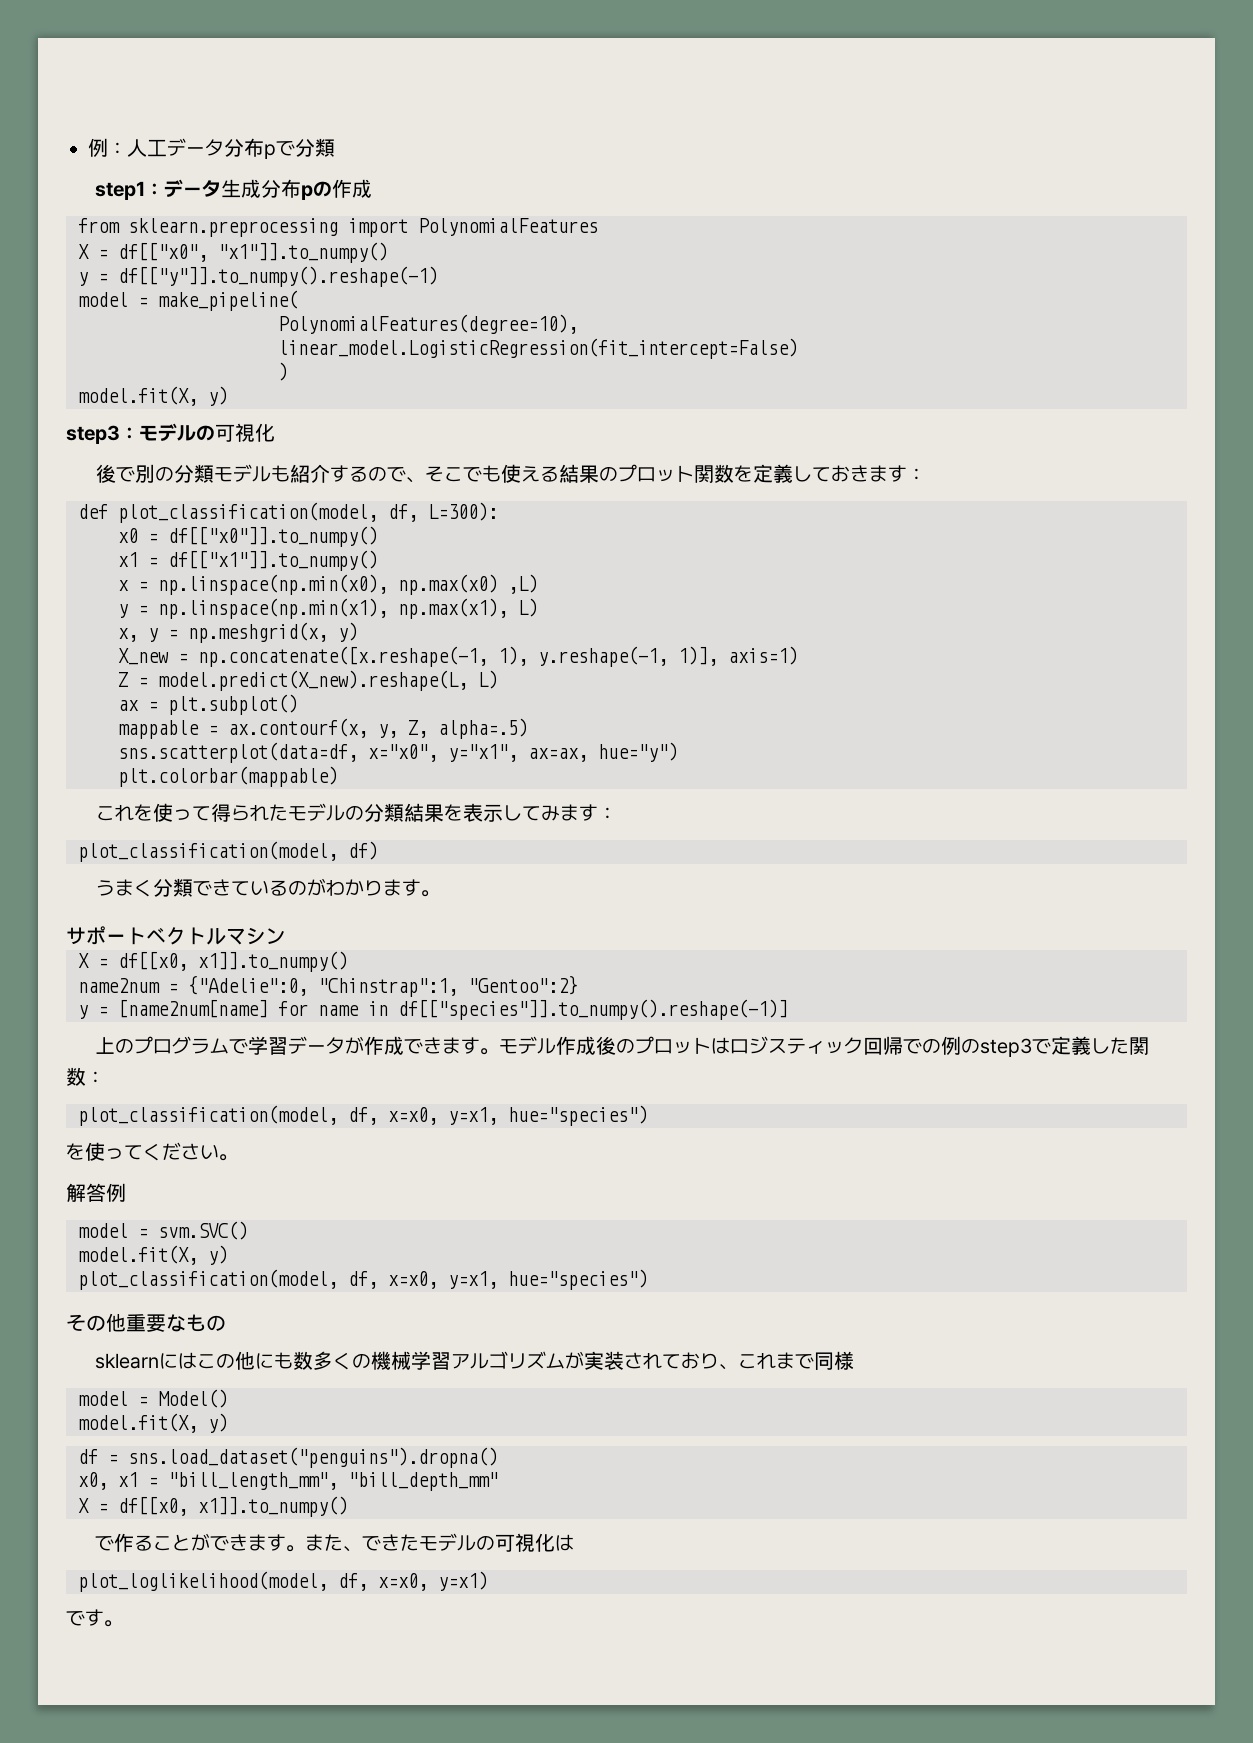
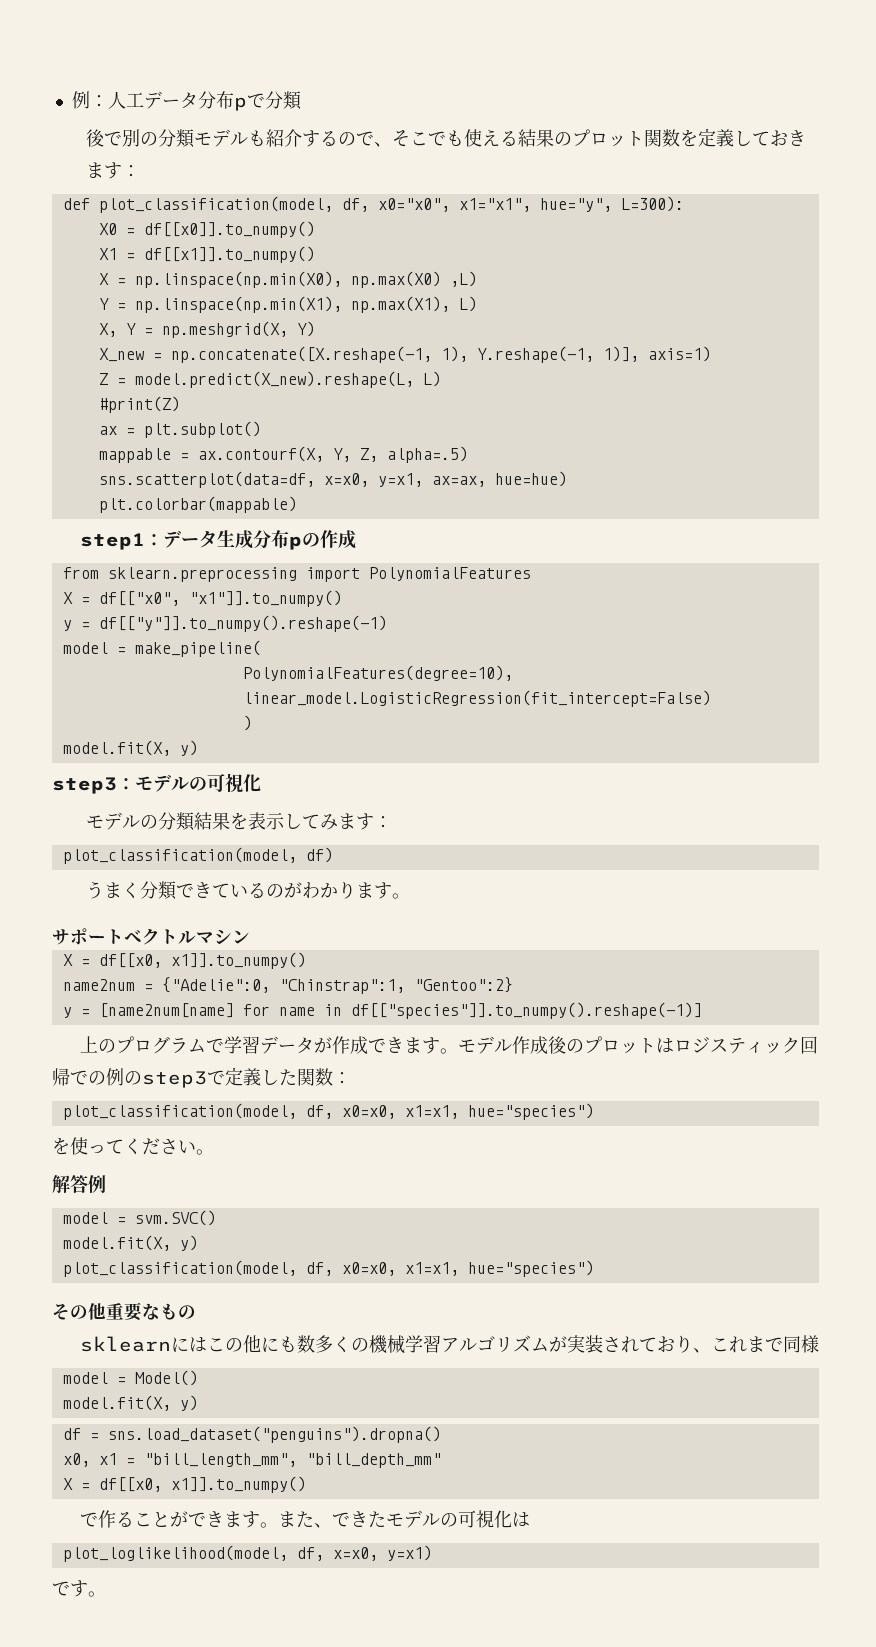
+ 後で別の分類モデルも紹介するので、そこでも使える結果のプロット関数を定義しておきます：
+ def plot_classification(model, df, x0="x0", x1="x1", hue="y", L=300):
+ X0 = df[[x0]].to_numpy()
+ X1 = df[[x1]].to_numpy()
+ X = np.linspace(np.min(X0), np.max(X0) ,L)
+ Y = np.linspace(np.min(X1), np.max(X1), L)
+ X, Y = np.meshgrid(X, Y)
+ X_new = np.concatenate([X.reshape(-1, 1), Y.reshape(-1, 1)], axis=1)
+ Z = model.predict(X_new).reshape(L, L)
+ #print(Z)
+ ax = plt.subplot()
+ mappable = ax.contourf(X, Y, Z, alpha=.5)
+ sns.scatterplot(data=df, x=x0, y=x1, ax=ax, hue=hue)
+ plt.colorbar(mappable)
- 後で別の分類モデルも紹介するので、そこでも使える結果のプロット関数を定義しておきます：
- def plot_classification(model, df, L=300):
- x0 = df[["x0"]].to_numpy()
- x1 = df[["x1"]].to_numpy()
- x = np.linspace(np.min(x0), np.max(x0) ,L)
- y = np.linspace(np.min(x1), np.max(x1), L)
- x, y = np.meshgrid(x, y)
- X_new = np.concatenate([x.reshape(-1, 1), y.reshape(-1, 1)], axis=1)
- Z = model.predict(X_new).reshape(L, L)
- ax = plt.subplot()
- mappable = ax.contourf(x, y, Z, alpha=.5)
- sns.scatterplot(data=df, x="x0", y="x1", ax=ax, hue="y")
- plt.colorbar(mappable)
- これを使って得られたモデルの分類結果を表示してみます：
+ モデルの分類結果を表示してみます：
  モデル作成後のプロットはロジスティック回帰での例のstep3で定義した関数：
- plot_classification(model, df, x=x0, y=x1, hue="species")
+ plot_classification(model, df, x0=x0, x1=x1, hue="species")
  model = svm.SVC()
  model.fit(X, y)
- plot_classification(model, df, x=x0, y=x1, hue="species")
+ plot_classification(model, df, x0=x0, x1=x1, hue="species")

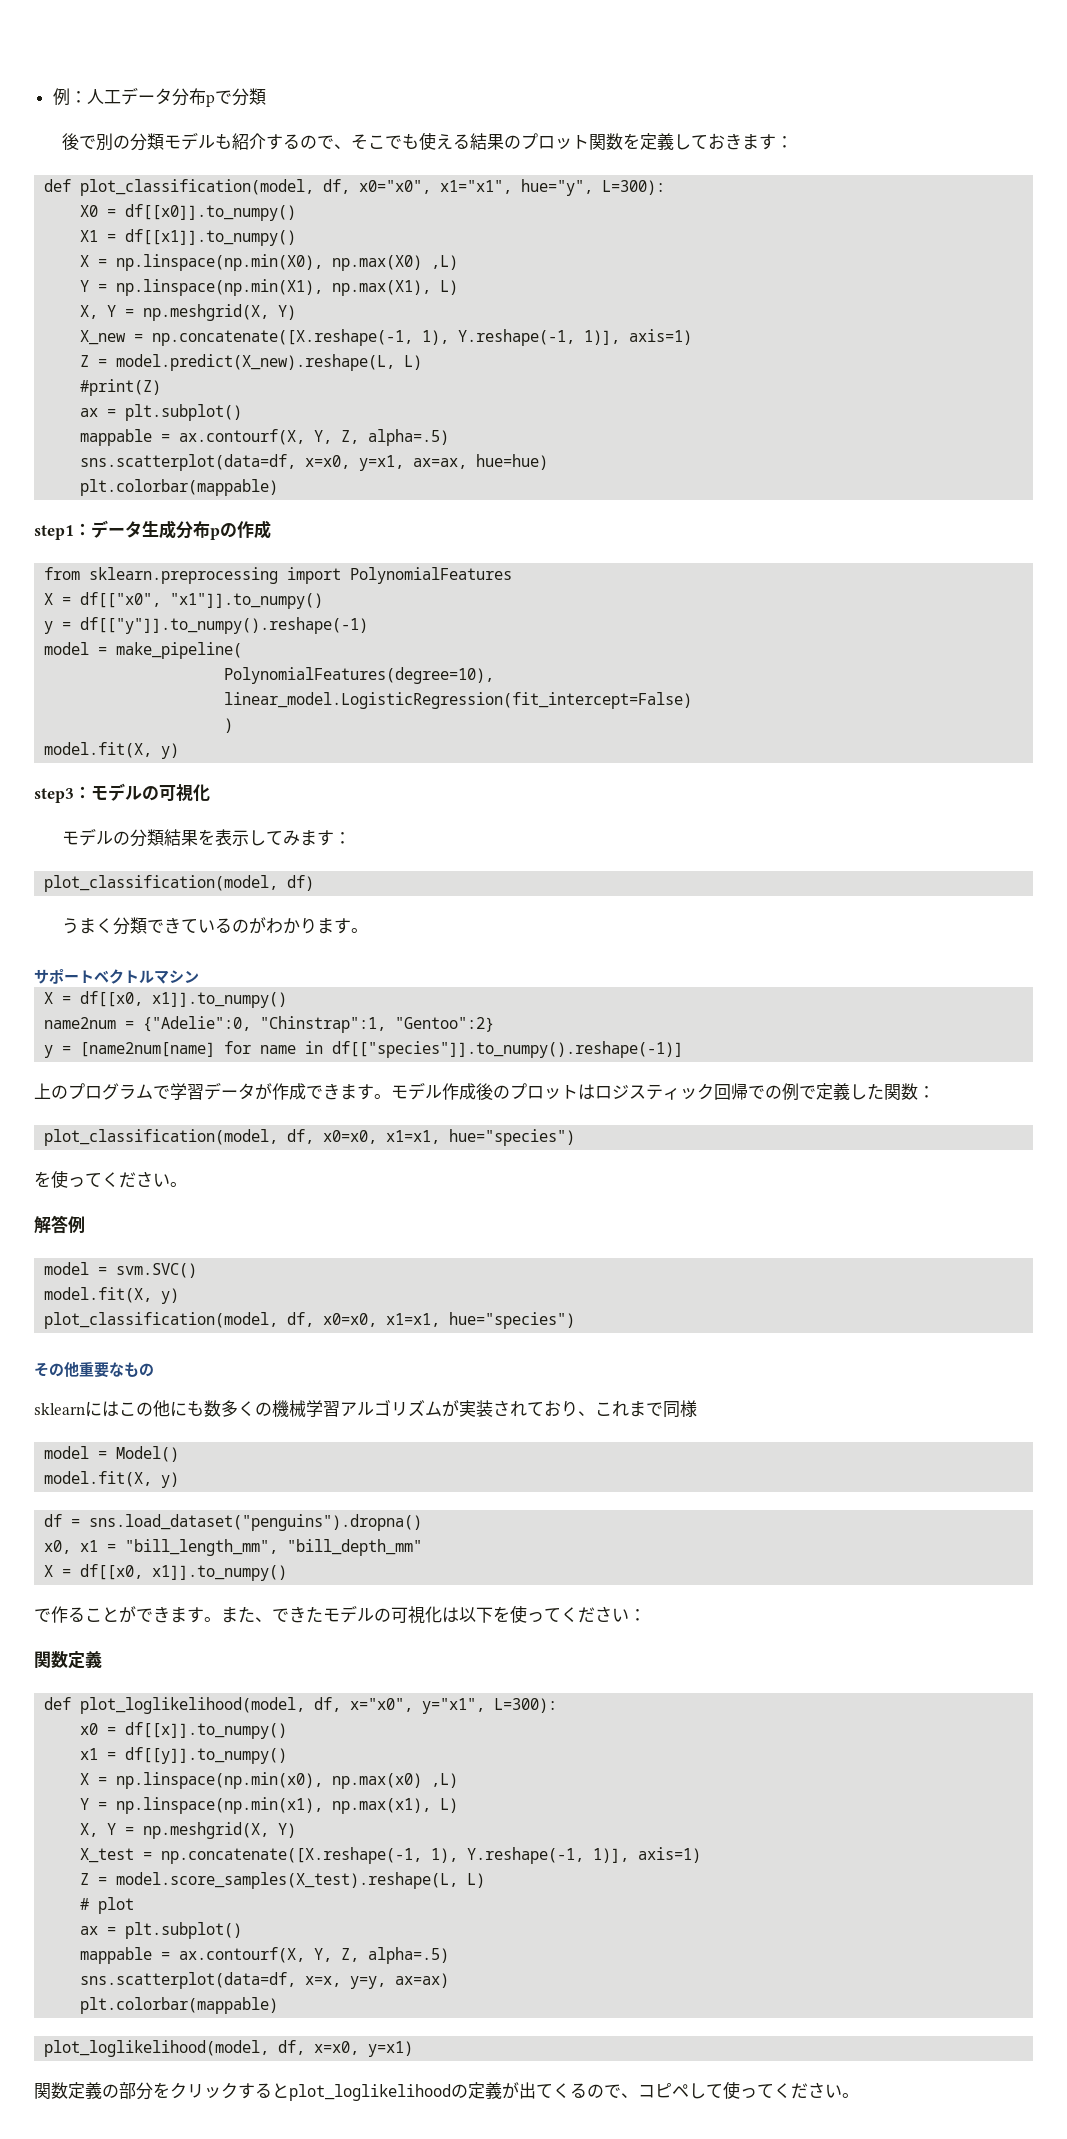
- モデル作成後のプロットはロジスティック回帰での例のstep3で定義した関数：
+ モデル作成後のプロットはロジスティック回帰での例で定義した関数：
- また、できたモデルの可視化は
+ また、できたモデルの可視化は以下を使ってください：
+ 関数定義
+ def plot_loglikelihood(model, df, x="x0", y="x1", L=300):
+ x0 = df[[x]].to_numpy()
+ x1 = df[[y]].to_numpy()
+ X = np.linspace(np.min(x0), np.max(x0) ,L)
+ Y = np.linspace(np.min(x1), np.max(x1), L)
+ X, Y = np.meshgrid(X, Y)
+ X_test = np.concatenate([X.reshape(-1, 1), Y.reshape(-1, 1)], axis=1)
+ Z = model.score_samples(X_test).reshape(L, L)
+ # plot
+ ax = plt.subplot()
+ mappable = ax.contourf(X, Y, Z, alpha=.5)
+ sns.scatterplot(data=df, x=x, y=y, ax=ax)
+ plt.colorbar(mappable)
  plot_loglikelihood(model, df, x=x0, y=x1)
- です。
+ 関数定義の部分をクリックするとplot_loglikelihoodの定義が出てくるので、コピペして使ってください。

